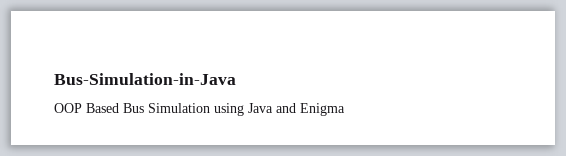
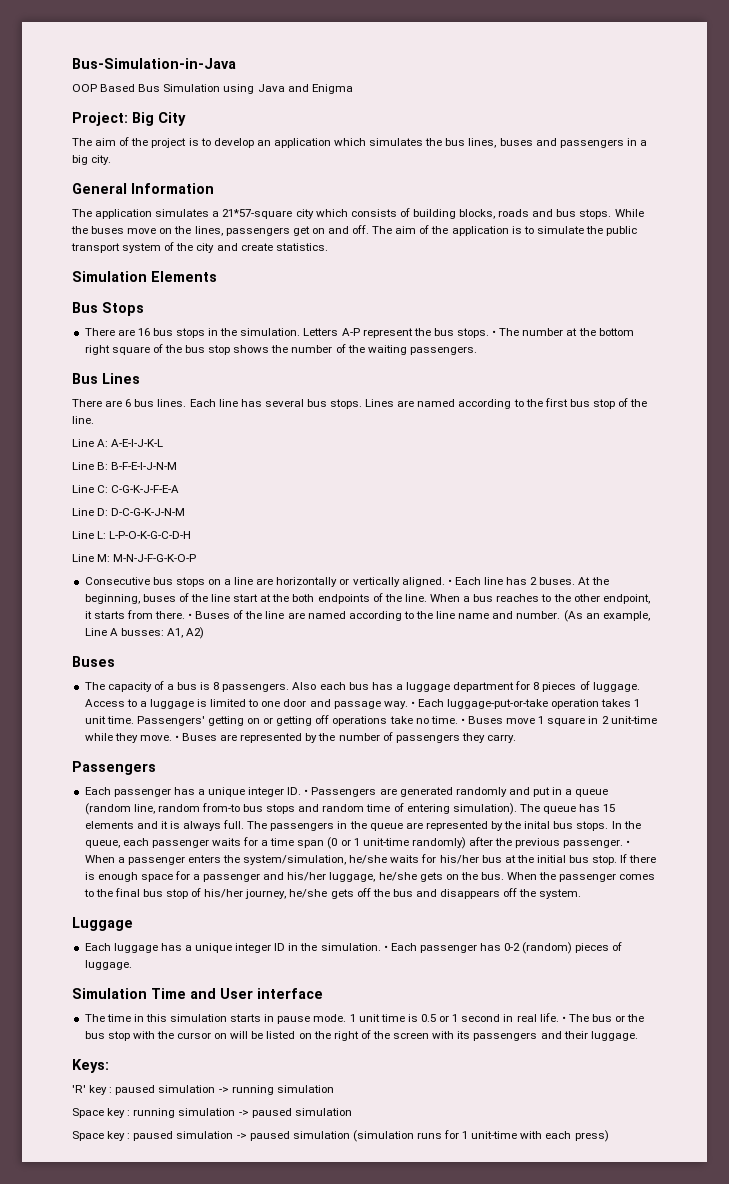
+ Project: Big City
+ The aim of the project is to develop an application which simulates the bus lines, buses and passengers in a big city.
+ General Information
+ The application simulates a 21*57-square city which consists of building blocks, roads and bus stops. While the buses move on the lines, passengers get on and off. The aim of the application is to simulate the public transport system of the city and create statistics.
+ Simulation Elements
+ Bus Stops
+ There are 16 bus stops in the simulation. Letters A-P represent the bus stops. • The number at the bottom right square of the bus stop shows the number of the waiting passengers.
+ Bus Lines
+ There are 6 bus lines. Each line has several bus stops. Lines are named according to the first bus stop of the line.
+ Line A: A-E-I-J-K-L
+ Line B: B-F-E-I-J-N-M
+ Line C: C-G-K-J-F-E-A
+ Line D: D-C-G-K-J-N-M
+ Line L: L-P-O-K-G-C-D-H
+ Line M: M-N-J-F-G-K-O-P
+ Consecutive bus stops on a line are horizontally or vertically aligned. • Each line has 2 buses. At the beginning, buses of the line start at the both endpoints of the line. When a bus reaches to the other endpoint, it starts from there. • Buses of the line are named according to the line name and number. (As an example, Line A busses: A1, A2)
+ Buses
+ The capacity of a bus is 8 passengers. Also each bus has a luggage department for 8 pieces of luggage. Access to a luggage is limited to one door and passage way. • Each luggage-put-or-take operation takes 1 unit time. Passengers' getting on or getting off operations take no time. • Buses move 1 square in 2 unit-time while they move. • Buses are represented by the number of passengers they carry.
+ Passengers
+ Each passenger has a unique integer ID. • Passengers are generated randomly and put in a queue (random line, random from-to bus stops and random time of entering simulation). The queue has 15 elements and it is always full. The passengers in the queue are represented by the inital bus stops. In the queue, each passenger waits for a time span (0 or 1 unit-time randomly) after the previous passenger. • When a passenger enters the system/simulation, he/she waits for his/her bus at the initial bus stop. If there is enough space for a passenger and his/her luggage, he/she gets on the bus. When the passenger comes to the final bus stop of his/her journey, he/she gets off the bus and disappears off the system.
+ Luggage
+ Each luggage has a unique integer ID in the simulation. • Each passenger has 0-2 (random) pieces of luggage.
+ Simulation Time and User interface
+ The time in this simulation starts in pause mode. 1 unit time is 0.5 or 1 second in real life. • The bus or the bus stop with the cursor on will be listed on the right of the screen with its passengers and their luggage.
+ Keys:
+ 'R' key : paused simulation -> running simulation
+ Space key : running simulation -> paused simulation
+ Space key : paused simulation -> paused simulation (simulation runs for 1 unit-time with each press)

